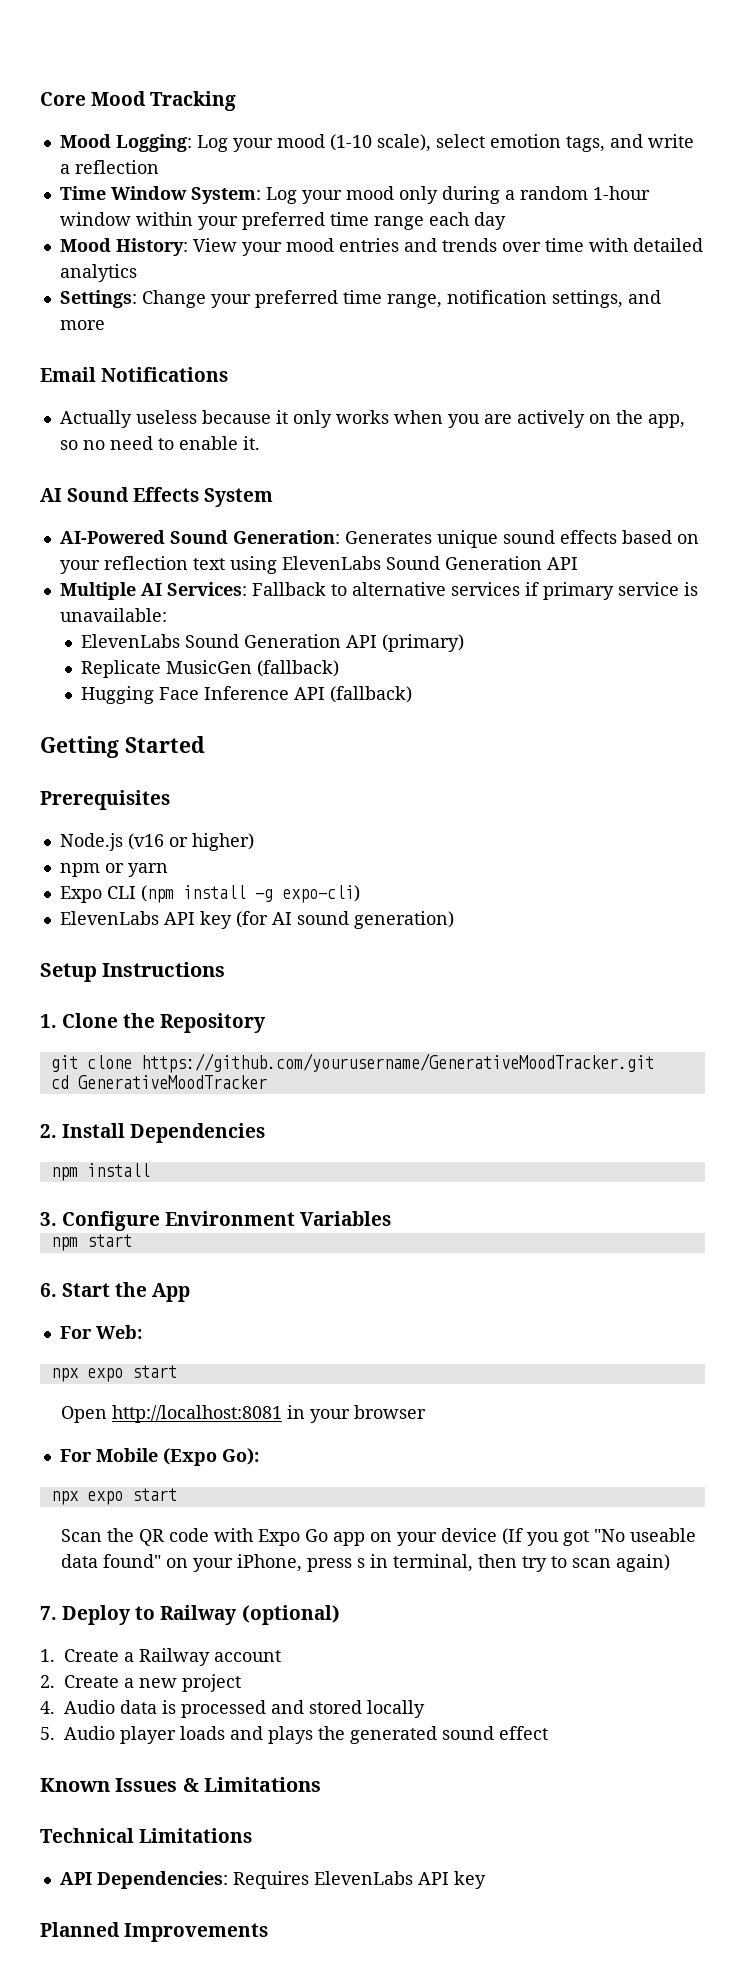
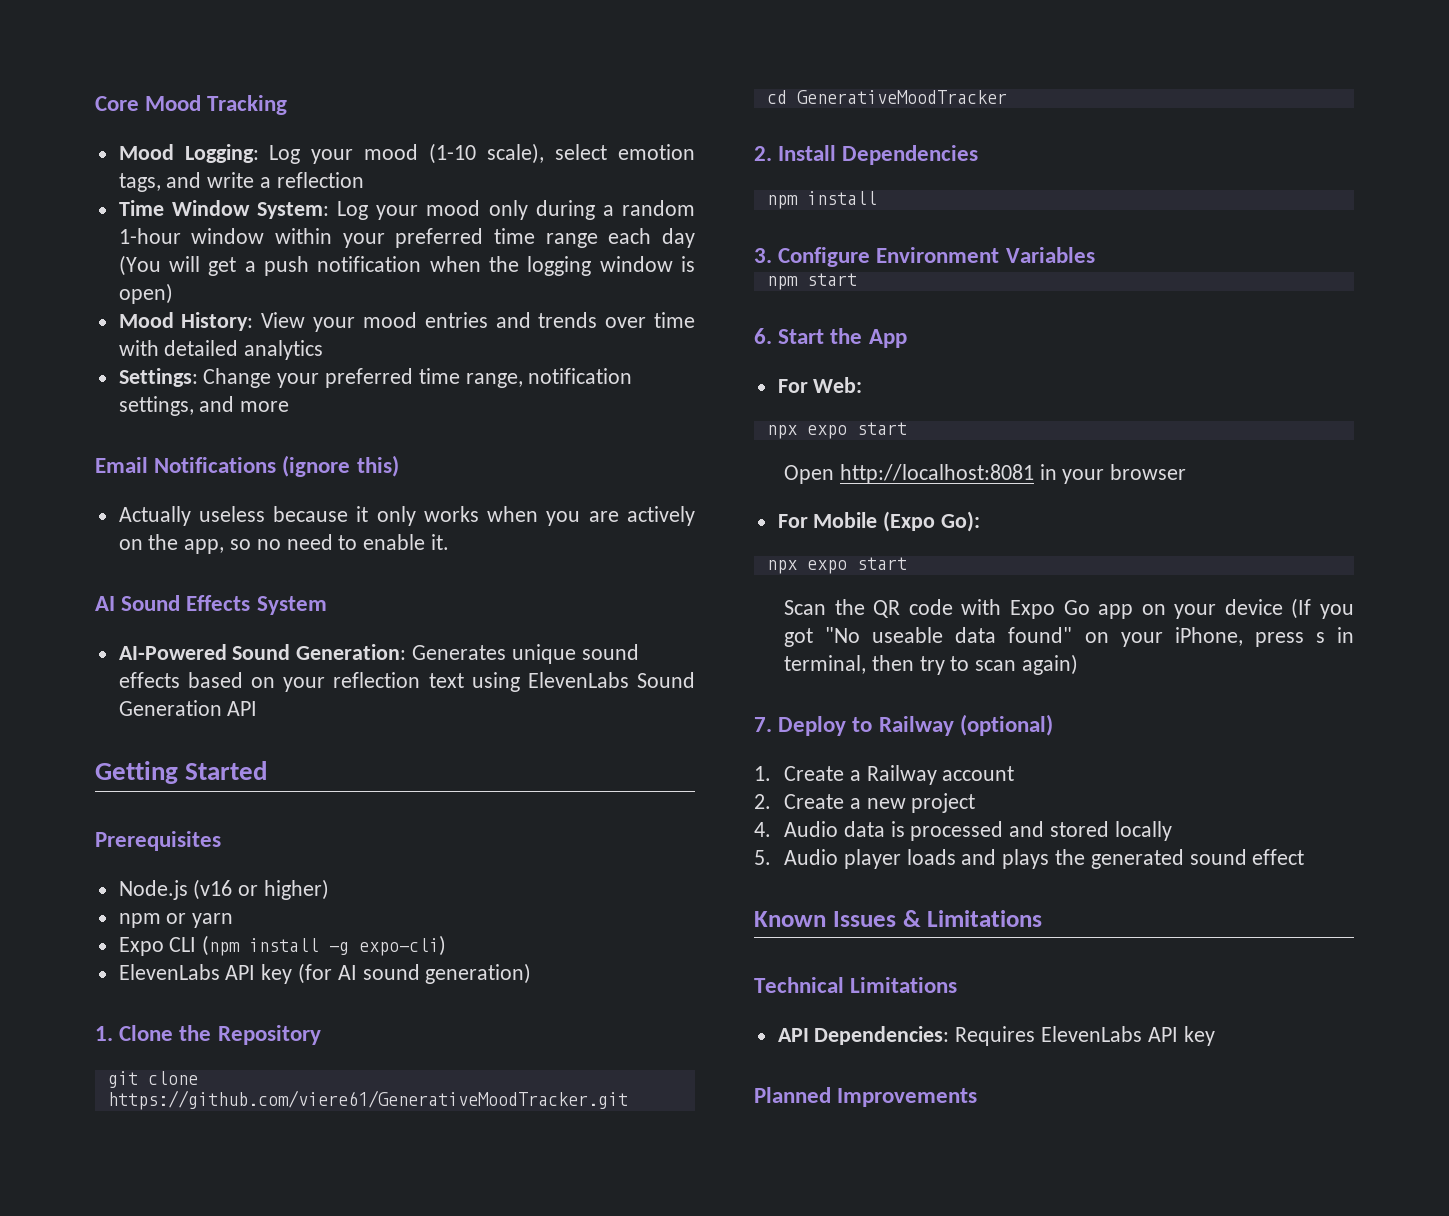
- Time Window System: Log your mood only during a random 1-hour window within your preferred time range each day
+ Time Window System: Log your mood only during a random 1-hour window within your preferred time range each day (You will get a push notification when the logging window is open)
- Email Notifications
+ Email Notifications (ignore this)
- Multiple AI Services: Fallback to alternative services if primary service is unavailable:
- ElevenLabs Sound Generation API (primary)
- Replicate MusicGen (fallback)
- Hugging Face Inference API (fallback)
- Setup Instructions
- git clone https://github.com/yourusername/GenerativeMoodTracker.git
+ git clone https://github.com/viere61/GenerativeMoodTracker.git

